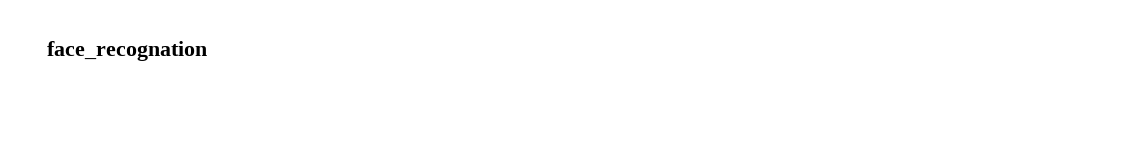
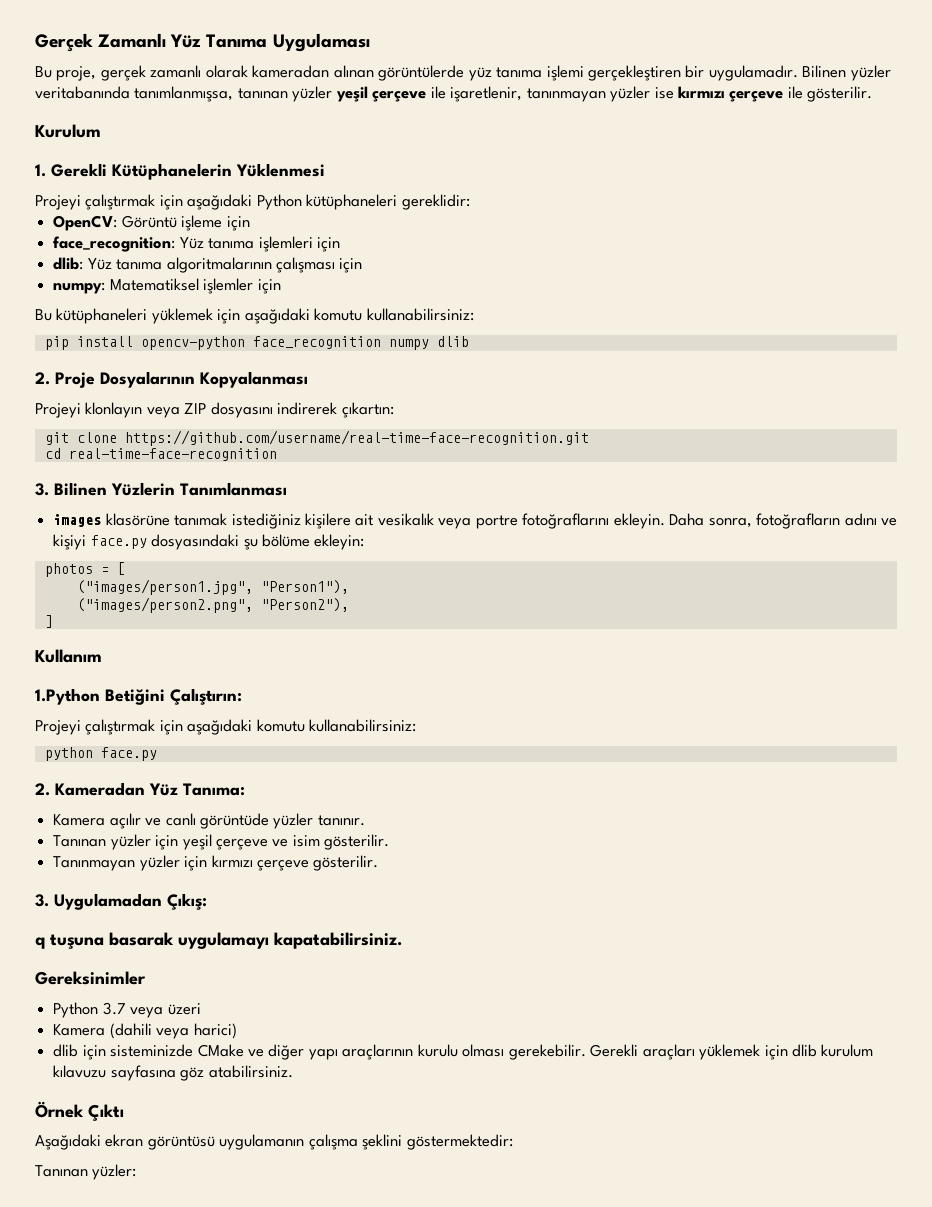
- face_recognation
+ Gerçek Zamanlı Yüz Tanıma Uygulaması
+ Bu proje, gerçek zamanlı olarak kameradan alınan görüntülerde yüz tanıma işlemi gerçekleştiren bir uygulamadır. Bilinen yüzler veritabanında tanımlanmışsa, tanınan yüzler yeşil çerçeve ile işaretlenir, tanınmayan yüzler ise kırmızı çerçeve ile gösterilir.
+ Kurulum
+ 1. Gerekli Kütüphanelerin Yüklenmesi
+ Projeyi çalıştırmak için aşağıdaki Python kütüphaneleri gereklidir:
+ OpenCV: Görüntü işleme için
+ face_recognition: Yüz tanıma işlemleri için
+ dlib: Yüz tanıma algoritmalarının çalışması için
+ numpy: Matematiksel işlemler için
+ Bu kütüphaneleri yüklemek için aşağıdaki komutu kullanabilirsiniz:
+ pip install opencv-python face_recognition numpy dlib
+ 2. Proje Dosyalarının Kopyalanması
+ Projeyi klonlayın veya ZIP dosyasını indirerek çıkartın:
+ git clone https://github.com/username/real-time-face-recognition.git
+ cd real-time-face-recognition
+ 3. Bilinen Yüzlerin Tanımlanması
+ images klasörüne tanımak istediğiniz kişilere ait vesikalık veya portre fotoğraflarını ekleyin. Daha sonra, fotoğrafların adını ve kişiyi face.py dosyasındaki şu bölüme ekleyin:
+ photos = [
+ ("images/person1.jpg", "Person1"),
+ ("images/person2.png", "Person2"),
+ ]
+ Kullanım
+ 1.Python Betiğini Çalıştırın:
+ Projeyi çalıştırmak için aşağıdaki komutu kullanabilirsiniz:
+ python face.py
+ 2. Kameradan Yüz Tanıma:
+ Kamera açılır ve canlı görüntüde yüzler tanınır.
+ Tanınan yüzler için yeşil çerçeve ve isim gösterilir.
+ Tanınmayan yüzler için kırmızı çerçeve gösterilir.
+ 3. Uygulamadan Çıkış:
+ q tuşuna basarak uygulamayı kapatabilirsiniz.
+ Gereksinimler
+ Python 3.7 veya üzeri
+ Kamera (dahili veya harici)
+ dlib için sisteminizde CMake ve diğer yapı araçlarının kurulu olması gerekebilir. Gerekli araçları yüklemek için dlib kurulum kılavuzu sayfasına göz atabilirsiniz.
+ Örnek Çıktı
+ Aşağıdaki ekran görüntüsü uygulamanın çalışma şeklini göstermektedir:
+ Tanınan yüzler:

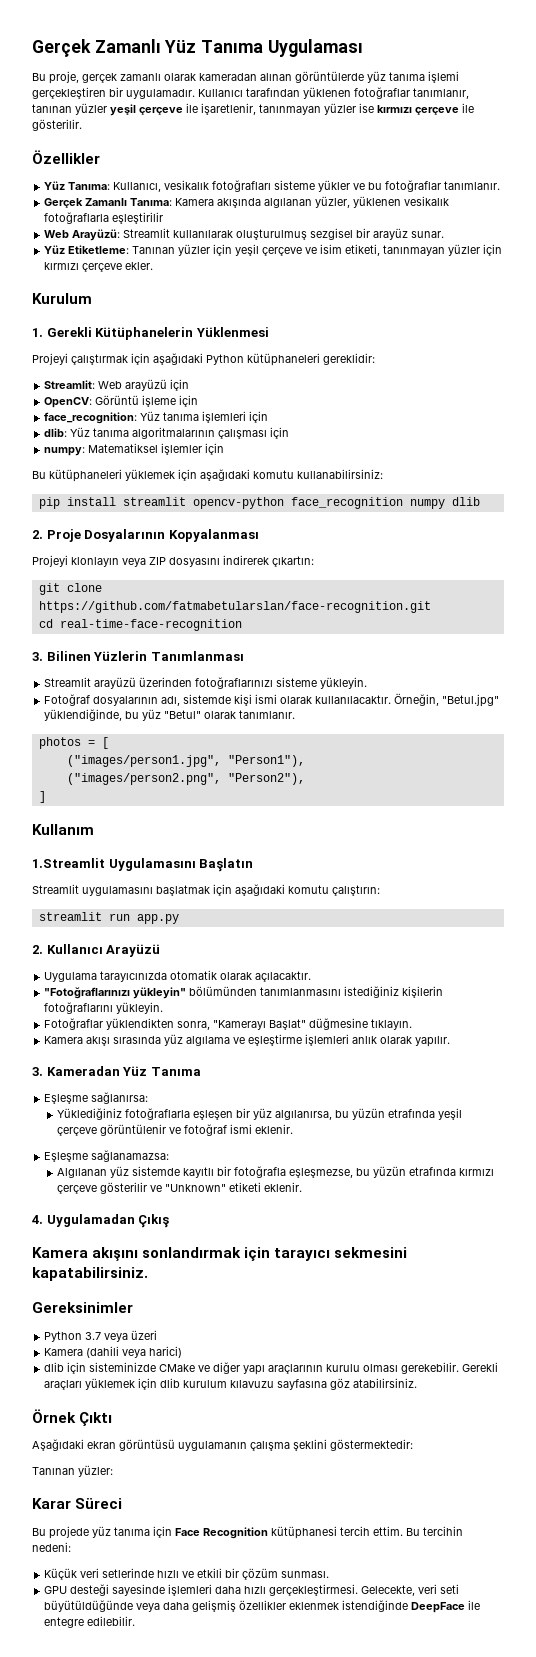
- Bilinen yüzler veritabanında tanımlanmışsa, tanınan yüzler yeşil çerçeve ile işaretlenir, tanınmayan yüzler ise kırmızı çerçeve ile gösterilir.
+ Kullanıcı tarafından yüklenen fotoğraflar tanımlanır, tanınan yüzler yeşil çerçeve ile işaretlenir, tanınmayan yüzler ise kırmızı çerçeve ile gösterilir.
+ Özellikler
+ Yüz Tanıma: Kullanıcı, vesikalık fotoğrafları sisteme yükler ve bu fotoğraflar tanımlanır.
+ Gerçek Zamanlı Tanıma: Kamera akışında algılanan yüzler, yüklenen vesikalık fotoğraflarla eşleştirilir
+ Web Arayüzü: Streamlit kullanılarak oluşturulmuş sezgisel bir arayüz sunar.
+ Yüz Etiketleme: Tanınan yüzler için yeşil çerçeve ve isim etiketi, tanınmayan yüzler için kırmızı çerçeve ekler.
+ Streamlit: Web arayüzü için
- pip install opencv-python face_recognition numpy dlib
+ pip install streamlit opencv-python face_recognition numpy dlib
- git clone https://github.com/username/real-time-face-recognition.git
+ git clone https://github.com/fatmabetularslan/face-recognition.git
- images klasörüne tanımak istediğiniz kişilere ait vesikalık veya portre fotoğraflarını ekleyin. Daha sonra, fotoğrafların adını ve kişiyi face.py dosyasındaki şu bölüme ekleyin:
+ Streamlit arayüzü üzerinden fotoğraflarınızı sisteme yükleyin.
+ Fotoğraf dosyalarının adı, sistemde kişi ismi olarak kullanılacaktır. Örneğin, "Betul.jpg" yüklendiğinde, bu yüz "Betul" olarak tanımlanır.
- 1.Python Betiğini Çalıştırın:
- Projeyi çalıştırmak için aşağıdaki komutu kullanabilirsiniz:
- python face.py
- 2. Kameradan Yüz Tanıma:
- Kamera açılır ve canlı görüntüde yüzler tanınır.
- Tanınan yüzler için yeşil çerçeve ve isim gösterilir.
- Tanınmayan yüzler için kırmızı çerçeve gösterilir.
- 3. Uygulamadan Çıkış:
- q tuşuna basarak uygulamayı kapatabilirsiniz.
+ 1.Streamlit Uygulamasını Başlatın
+ Streamlit uygulamasını başlatmak için aşağıdaki komutu çalıştırın:
+ streamlit run app.py
+ 2. Kullanıcı Arayüzü
+ Uygulama tarayıcınızda otomatik olarak açılacaktır.
+ "Fotoğraflarınızı yükleyin" bölümünden tanımlanmasını istediğiniz kişilerin fotoğraflarını yükleyin.
+ Fotoğraflar yüklendikten sonra, "Kamerayı Başlat" düğmesine tıklayın.
+ Kamera akışı sırasında yüz algılama ve eşleştirme işlemleri anlık olarak yapılır.
+ 3. Kameradan Yüz Tanıma
+ Eşleşme sağlanırsa:
+ Yüklediğiniz fotoğraflarla eşleşen bir yüz algılanırsa, bu yüzün etrafında yeşil çerçeve görüntülenir ve fotoğraf ismi eklenir.
+ Eşleşme sağlanamazsa:
+ Algılanan yüz sistemde kayıtlı bir fotoğrafla eşleşmezse, bu yüzün etrafında kırmızı çerçeve gösterilir ve "Unknown" etiketi eklenir.
+ 4. Uygulamadan Çıkış
+ Kamera akışını sonlandırmak için tarayıcı sekmesini kapatabilirsiniz.
+ Karar Süreci
+ Bu projede yüz tanıma için Face Recognition kütüphanesi tercih ettim. Bu tercihin nedeni:
+ Küçük veri setlerinde hızlı ve etkili bir çözüm sunması.
+ GPU desteği sayesinde işlemleri daha hızlı gerçekleştirmesi. Gelecekte, veri seti büyütüldüğünde veya daha gelişmiş özellikler eklenmek istendiğinde DeepFace ile entegre edilebilir.

